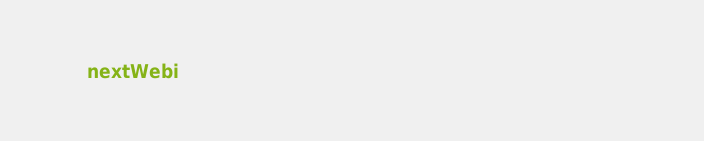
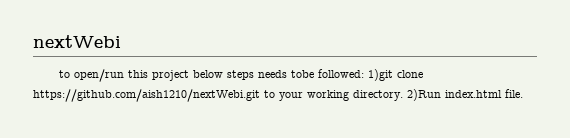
+ to open/run this project below steps needs tobe followed: 1)git clone https://github.com/aish1210/nextWebi.git to your working directory. 2)Run index.html file.

